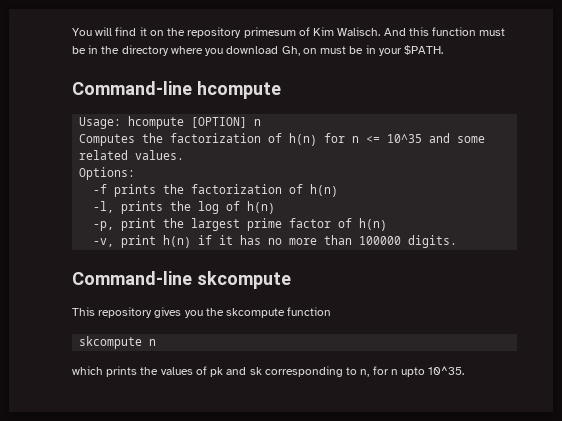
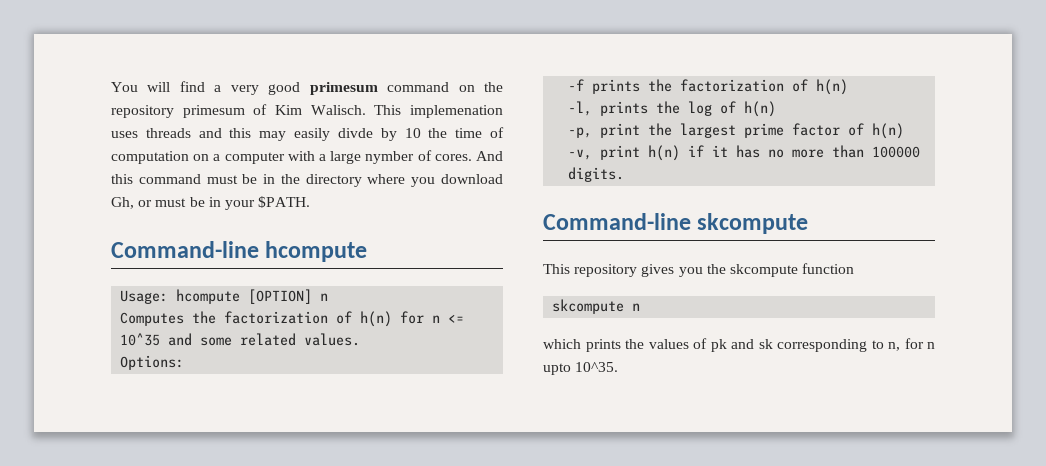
- You will find it on the repository primesum of Kim Walisch.
+ You will find a very good primesum command on the repository primesum of Kim Walisch.
+ This implemenation uses threads and this may easily divde by 10 the time of computation on a computer with a large nymber of cores.
- And this function must be in the directory where you download Gh, on must be in your $PATH.
+ And this command must be in the directory where you download Gh, or must be in your $PATH.

